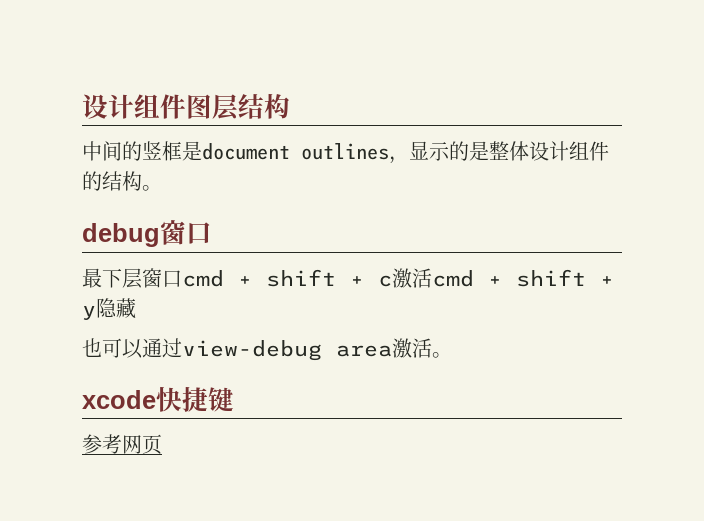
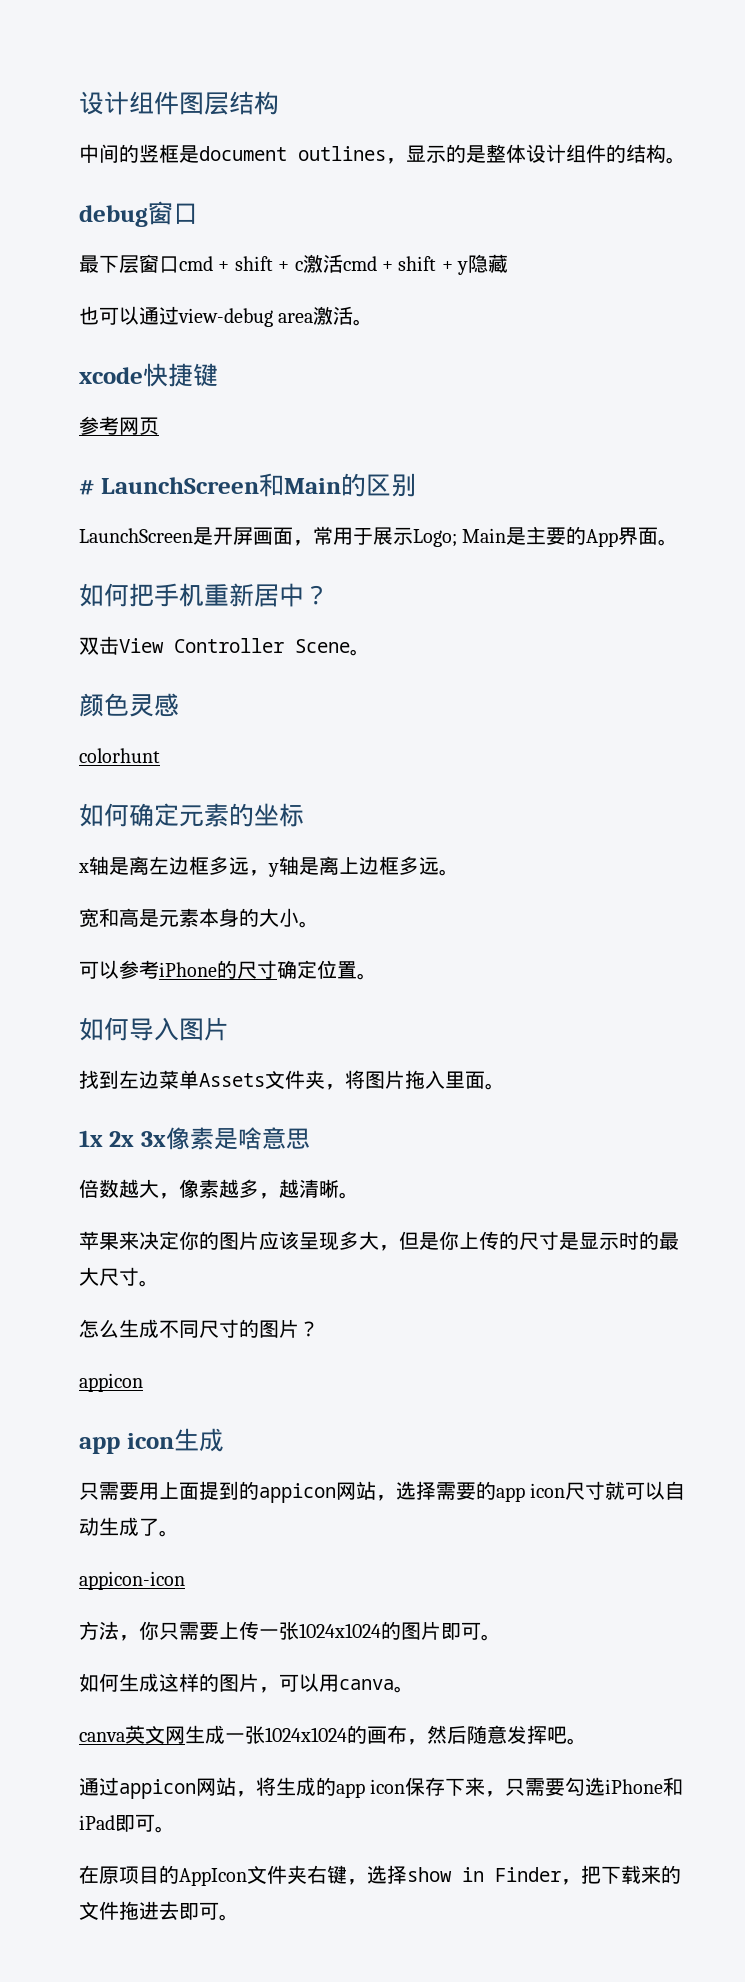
+ # LaunchScreen和Main的区别
+ LaunchScreen是开屏画面，常用于展示Logo; Main是主要的App界面。
+ 如何把手机重新居中？
+ 双击View Controller Scene。
+ 颜色灵感
+ colorhunt
+ 如何确定元素的坐标
+ x轴是离左边框多远，y轴是离上边框多远。
+ 宽和高是元素本身的大小。
+ 可以参考iPhone的尺寸确定位置。
+ 如何导入图片
+ 找到左边菜单Assets文件夹，将图片拖入里面。
+ 1x 2x 3x像素是啥意思
+ 倍数越大，像素越多，越清晰。
+ 苹果来决定你的图片应该呈现多大，但是你上传的尺寸是显示时的最大尺寸。
+ 怎么生成不同尺寸的图片？
+ appicon
+ app icon生成
+ 只需要用上面提到的appicon网站，选择需要的app icon尺寸就可以自动生成了。
+ appicon-icon
+ 方法，你只需要上传一张1024x1024的图片即可。
+ 如何生成这样的图片，可以用canva。
+ canva英文网生成一张1024x1024的画布，然后随意发挥吧。
+ 通过appicon网站，将生成的app icon保存下来，只需要勾选iPhone和iPad即可。
+ 在原项目的AppIcon文件夹右键，选择show in Finder，把下载来的文件拖进去即可。

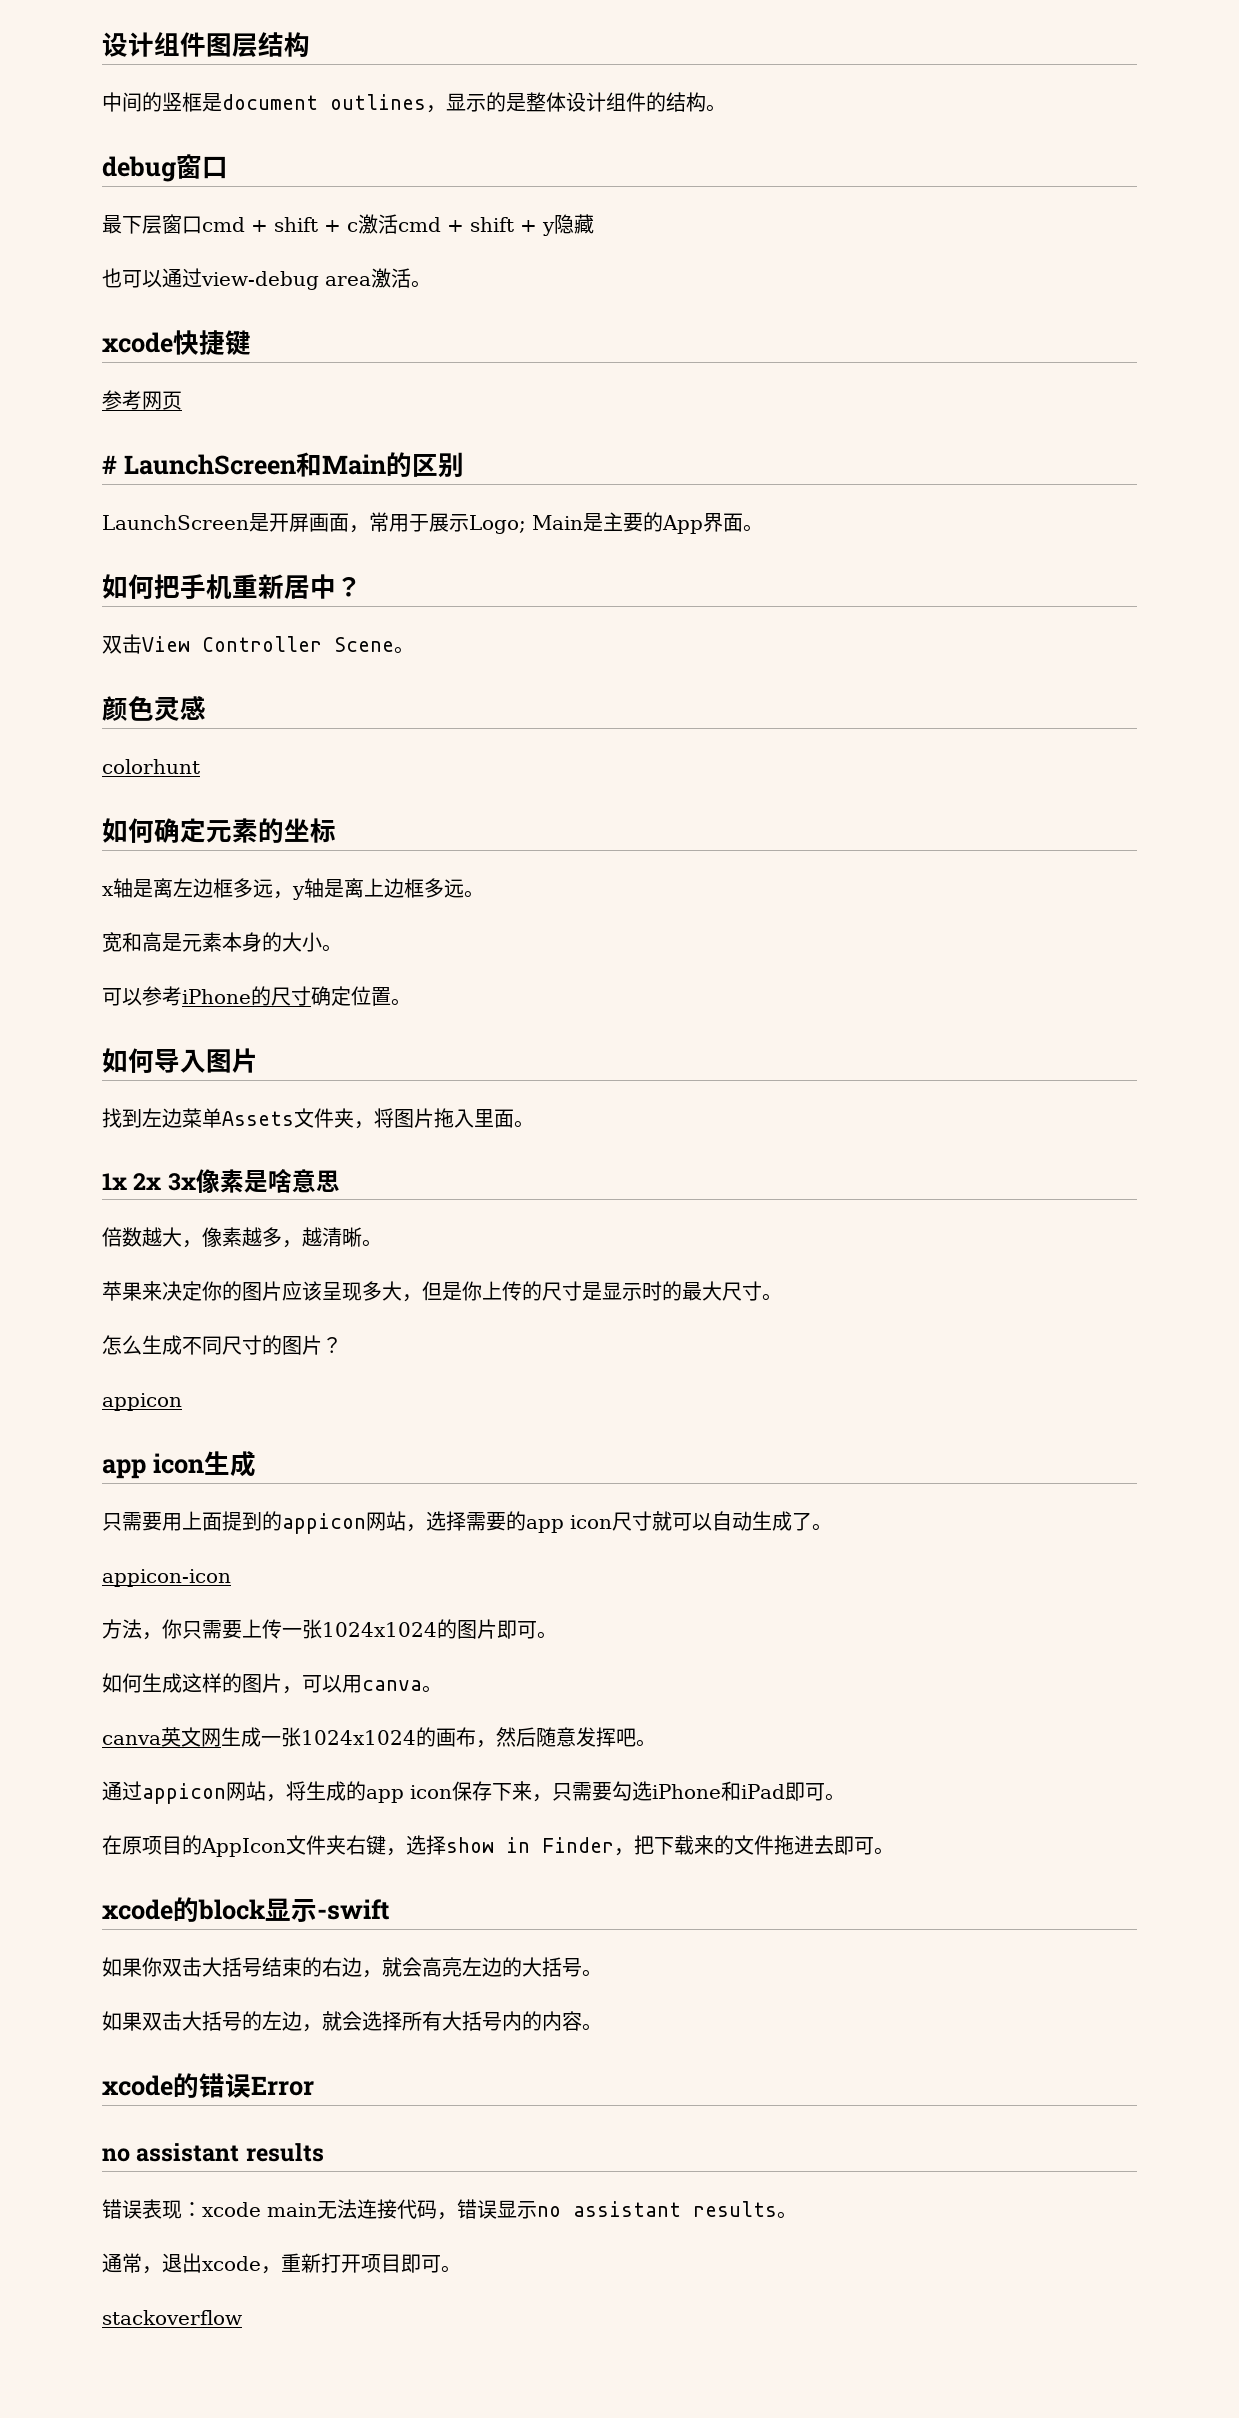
+ xcode的block显示-swift
+ 如果你双击大括号结束的右边，就会高亮左边的大括号。
+ 如果双击大括号的左边，就会选择所有大括号内的内容。
+ xcode的错误Error
+ no assistant results
+ 错误表现：xcode main无法连接代码，错误显示no assistant results。
+ 通常，退出xcode，重新打开项目即可。
+ stackoverflow

